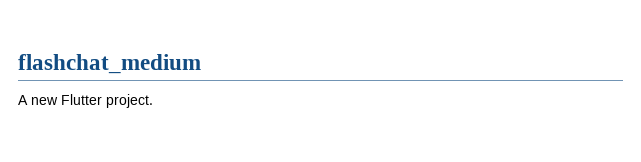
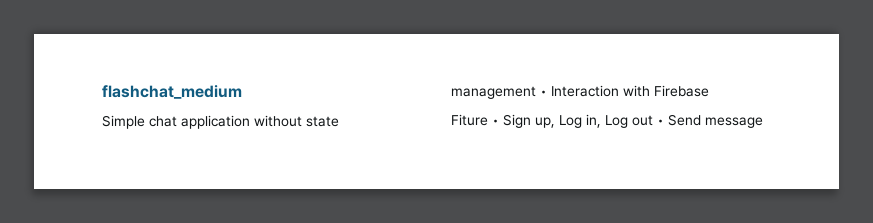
- A new Flutter project.
+ Simple chat application without state management • Interaction with Firebase
+ Fiture • Sign up, Log in, Log out • Send message

